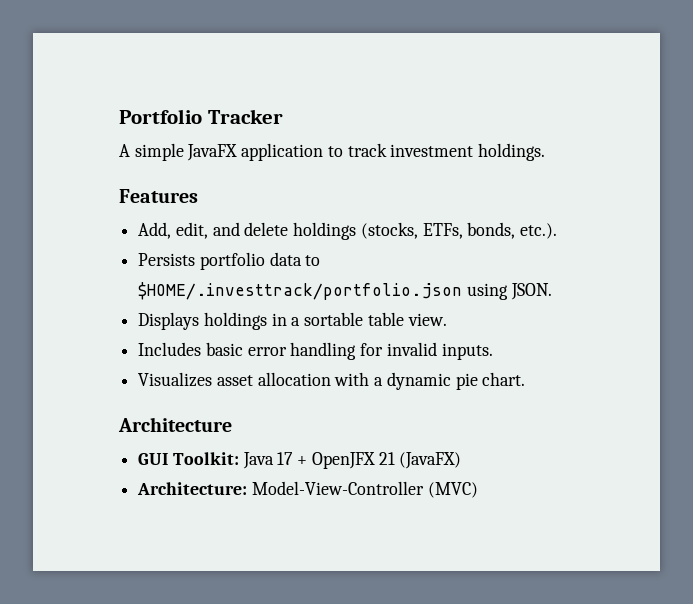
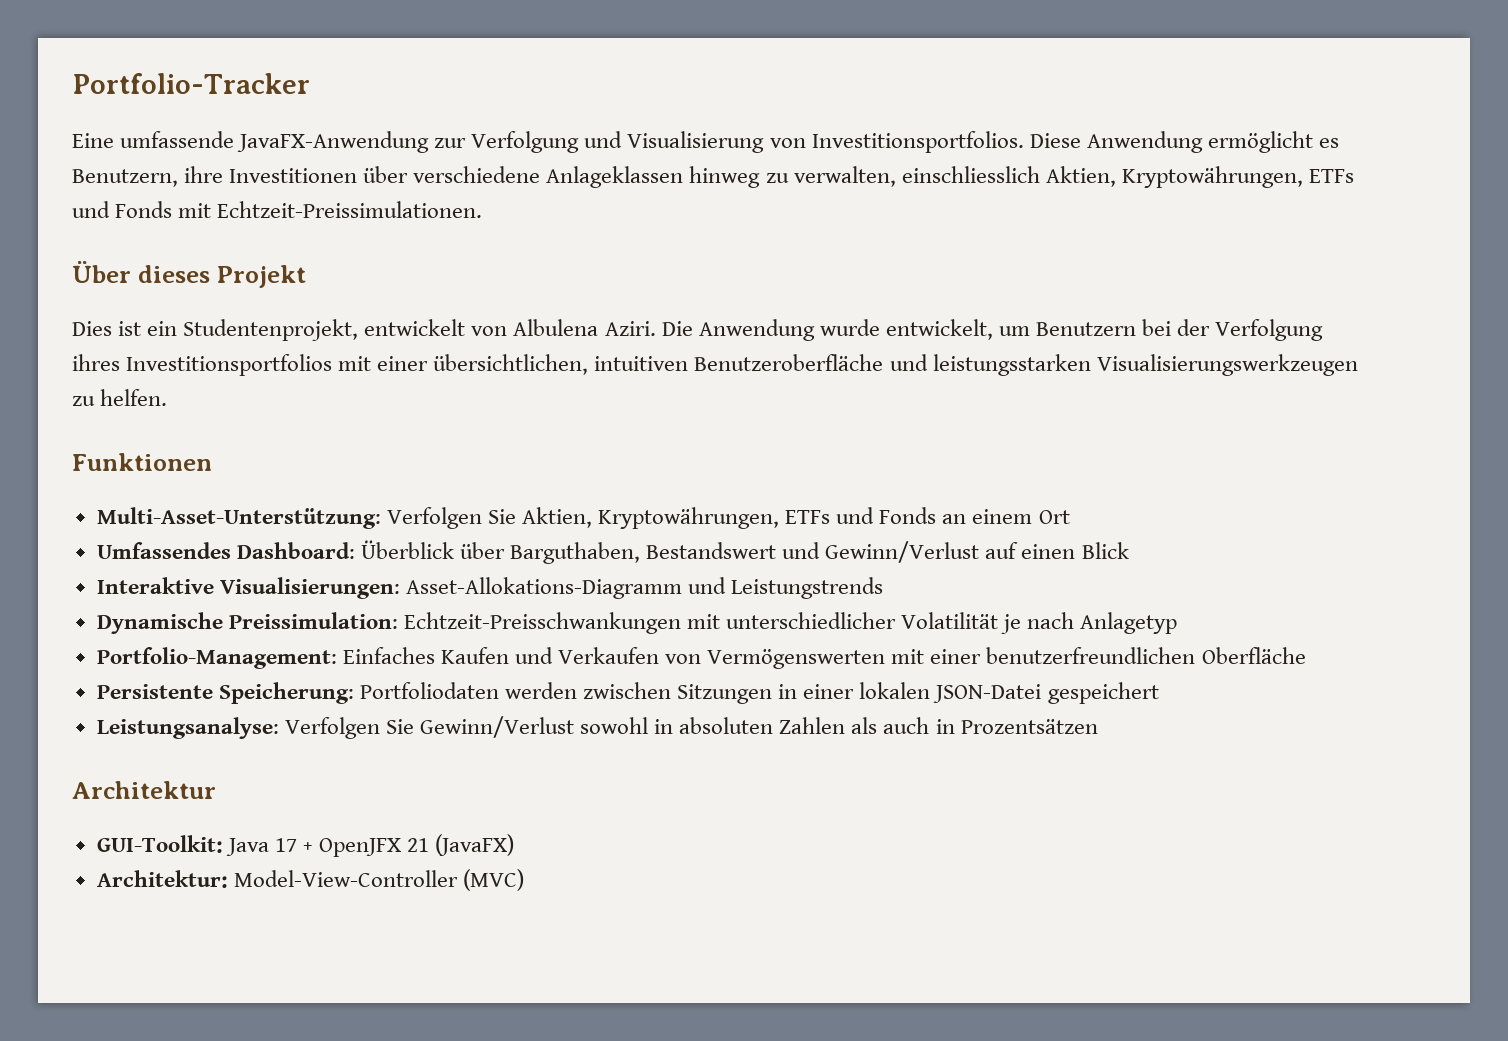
- Portfolio Tracker
- A simple JavaFX application to track investment holdings.
- Features
- Add, edit, and delete holdings (stocks, ETFs, bonds, etc.).
- Persists portfolio data to $HOME/.investtrack/portfolio.json using JSON.
- Displays holdings in a sortable table view.
- Includes basic error handling for invalid inputs.
- Visualizes asset allocation with a dynamic pie chart.
- Architecture
- GUI Toolkit: Java 17 + OpenJFX 21 (JavaFX)
+ Portfolio-Tracker
+ Eine umfassende JavaFX-Anwendung zur Verfolgung und Visualisierung von Investitionsportfolios. Diese Anwendung ermöglicht es Benutzern, ihre Investitionen über verschiedene Anlageklassen hinweg zu verwalten, einschliesslich Aktien, Kryptowährungen, ETFs und Fonds mit Echtzeit-Preissimulationen.
+ Über dieses Projekt
+ Dies ist ein Studentenprojekt, entwickelt von Albulena Aziri. Die Anwendung wurde entwickelt, um Benutzern bei der Verfolgung ihres Investitionsportfolios mit einer übersichtlichen, intuitiven Benutzeroberfläche und leistungsstarken Visualisierungswerkzeugen zu helfen.
+ Funktionen
+ Multi-Asset-Unterstützung: Verfolgen Sie Aktien, Kryptowährungen, ETFs und Fonds an einem Ort
+ Umfassendes Dashboard: Überblick über Barguthaben, Bestandswert und Gewinn/Verlust auf einen Blick
+ Interaktive Visualisierungen: Asset-Allokations-Diagramm und Leistungstrends
+ Dynamische Preissimulation: Echtzeit-Preisschwankungen mit unterschiedlicher Volatilität je nach Anlagetyp
+ Portfolio-Management: Einfaches Kaufen und Verkaufen von Vermögenswerten mit einer benutzerfreundlichen Oberfläche
+ Persistente Speicherung: Portfoliodaten werden zwischen Sitzungen in einer lokalen JSON-Datei gespeichert
+ Leistungsanalyse: Verfolgen Sie Gewinn/Verlust sowohl in absoluten Zahlen als auch in Prozentsätzen
+ Architektur
+ GUI-Toolkit: Java 17 + OpenJFX 21 (JavaFX)
- Architecture: Model-View-Controller (MVC)
+ Architektur: Model-View-Controller (MVC)

